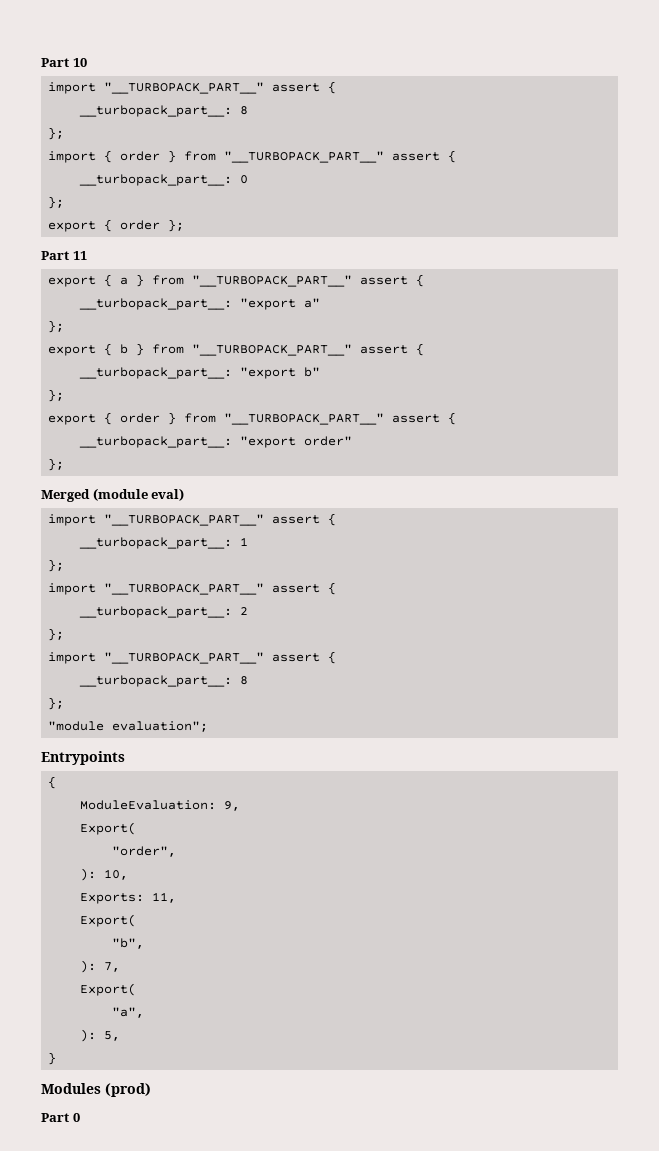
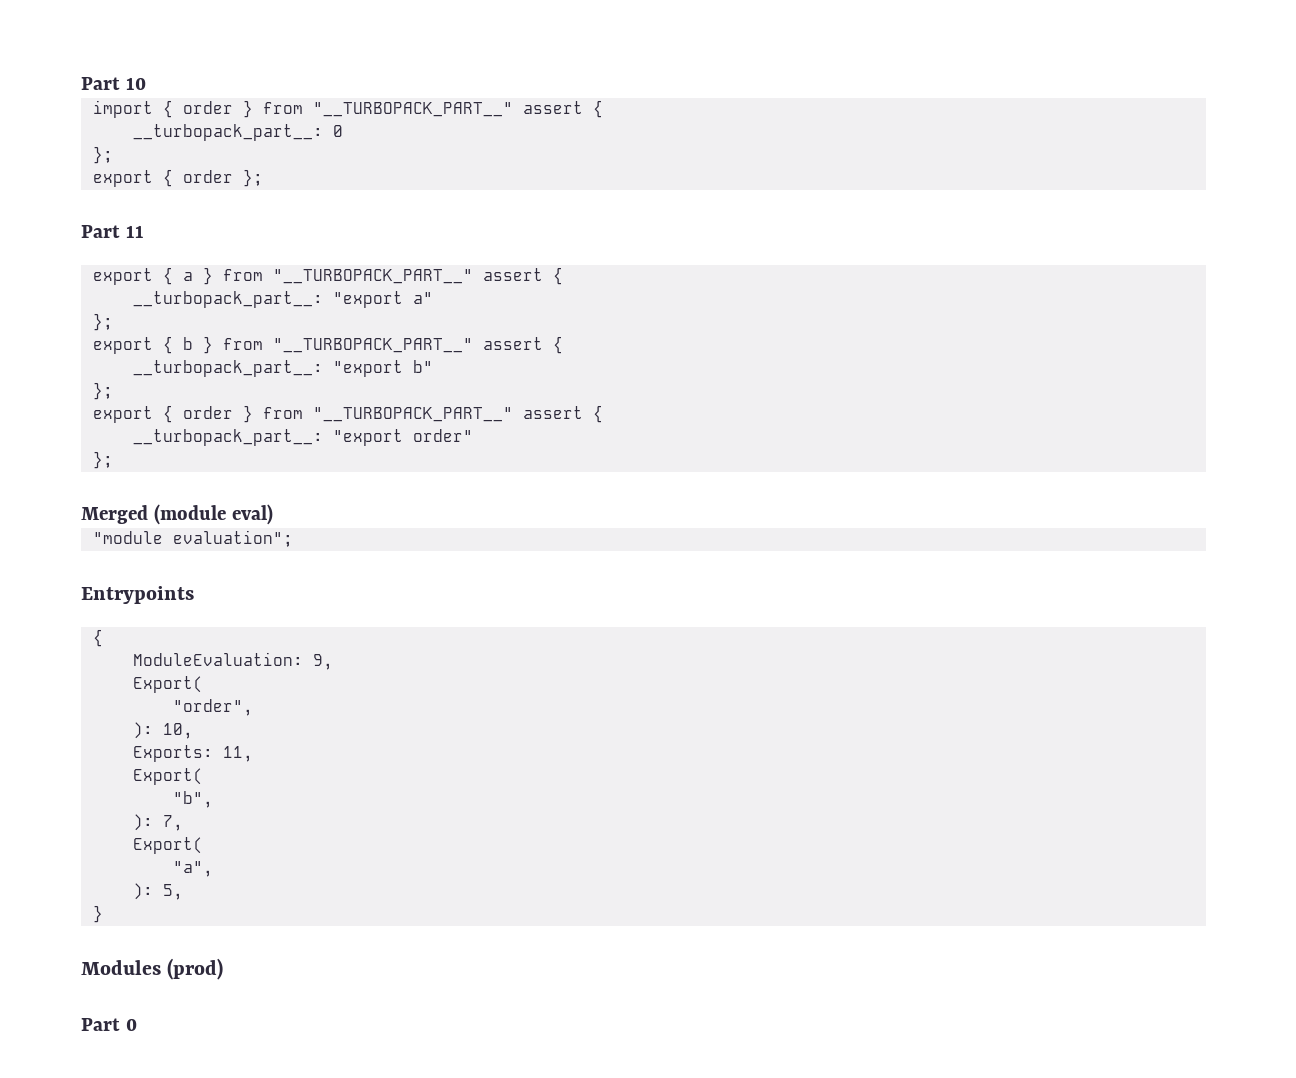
  Part 10
- import "__TURBOPACK_PART__" assert {
- __turbopack_part__: 8
- };
  Merged (module eval)
- import "__TURBOPACK_PART__" assert {
- __turbopack_part__: 1
- };
- import "__TURBOPACK_PART__" assert {
- __turbopack_part__: 2
- };
- import "__TURBOPACK_PART__" assert {
- __turbopack_part__: 8
- };

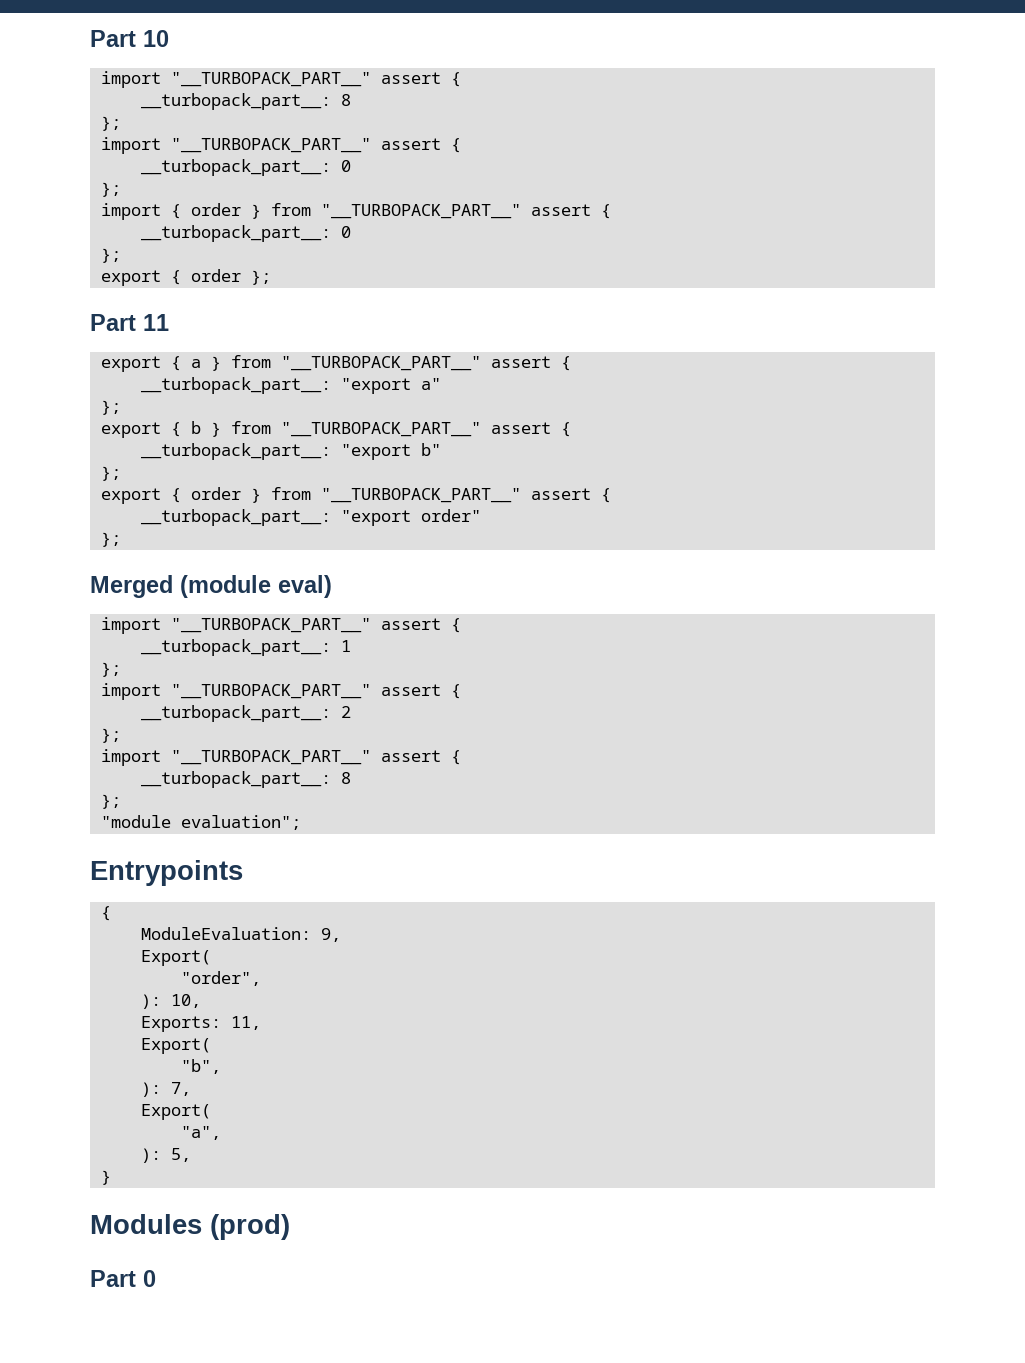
  Part 10
+ import "__TURBOPACK_PART__" assert {
+ __turbopack_part__: 8
+ };
+ import "__TURBOPACK_PART__" assert {
+ __turbopack_part__: 0
+ };
  Merged (module eval)
+ import "__TURBOPACK_PART__" assert {
+ __turbopack_part__: 1
+ };
+ import "__TURBOPACK_PART__" assert {
+ __turbopack_part__: 2
+ };
+ import "__TURBOPACK_PART__" assert {
+ __turbopack_part__: 8
+ };

